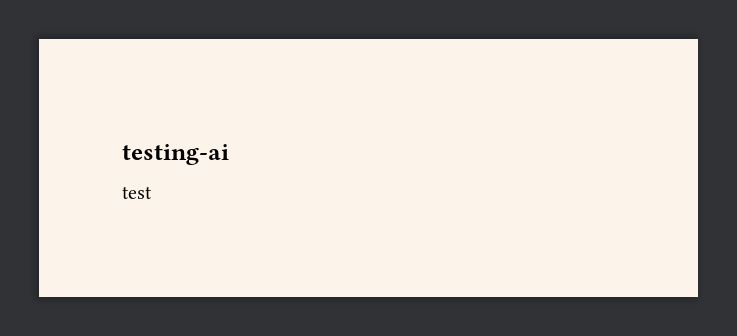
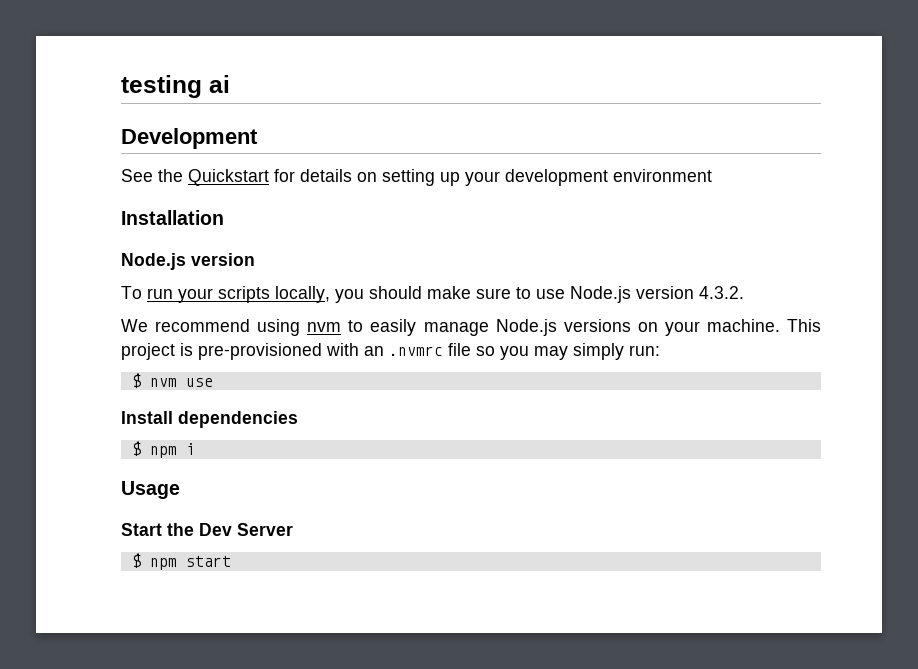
- testing-ai
- test
+ testing ai
+ Development
+ See the Quickstart for details on setting up your development environment
+ Installation
+ Node.js version
+ To run your scripts locally, you should make sure to use Node.js version 4.3.2.
+ We recommend using nvm to easily manage Node.js versions on your machine. This project is pre-provisioned with an .nvmrc file so you may simply run:
+ $ nvm use
+ Install dependencies
+ $ npm i
+ Usage
+ Start the Dev Server
+ $ npm start

